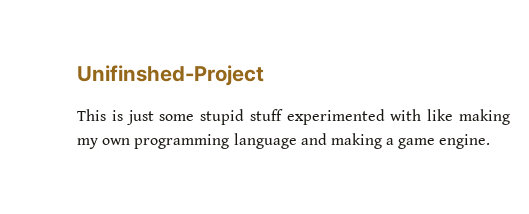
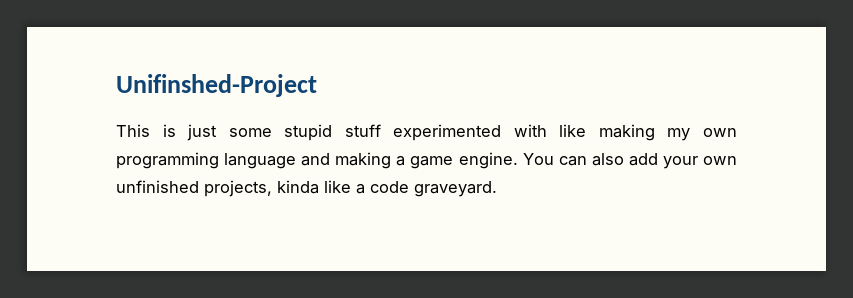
+ You can also add your own unfinished projects, kinda like a code graveyard.

